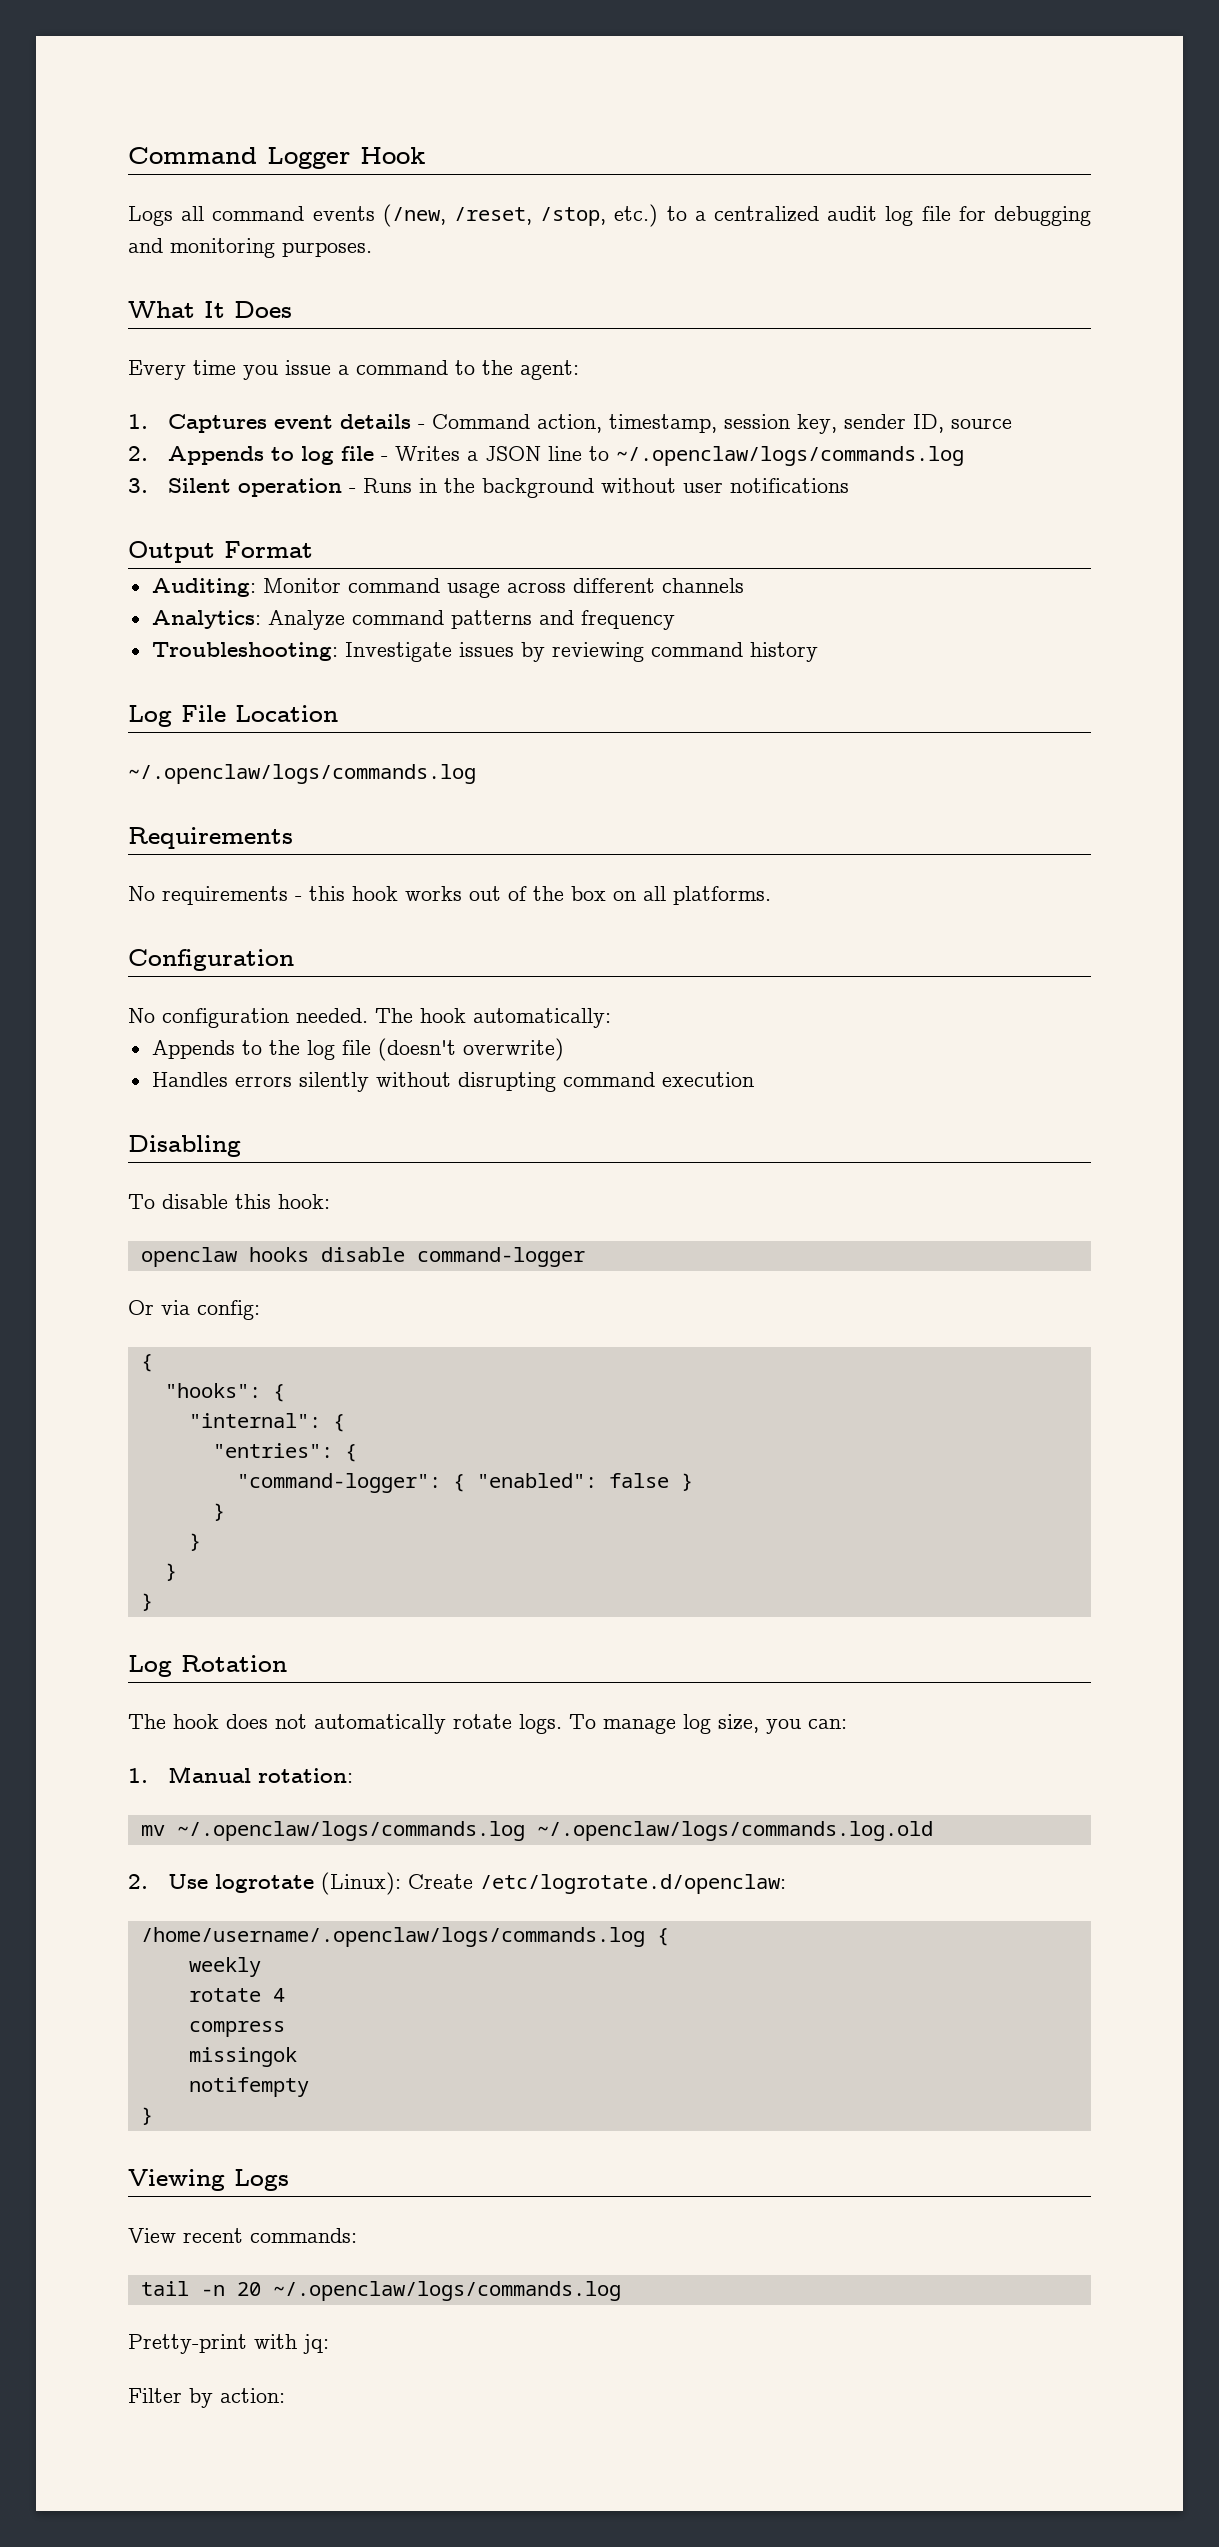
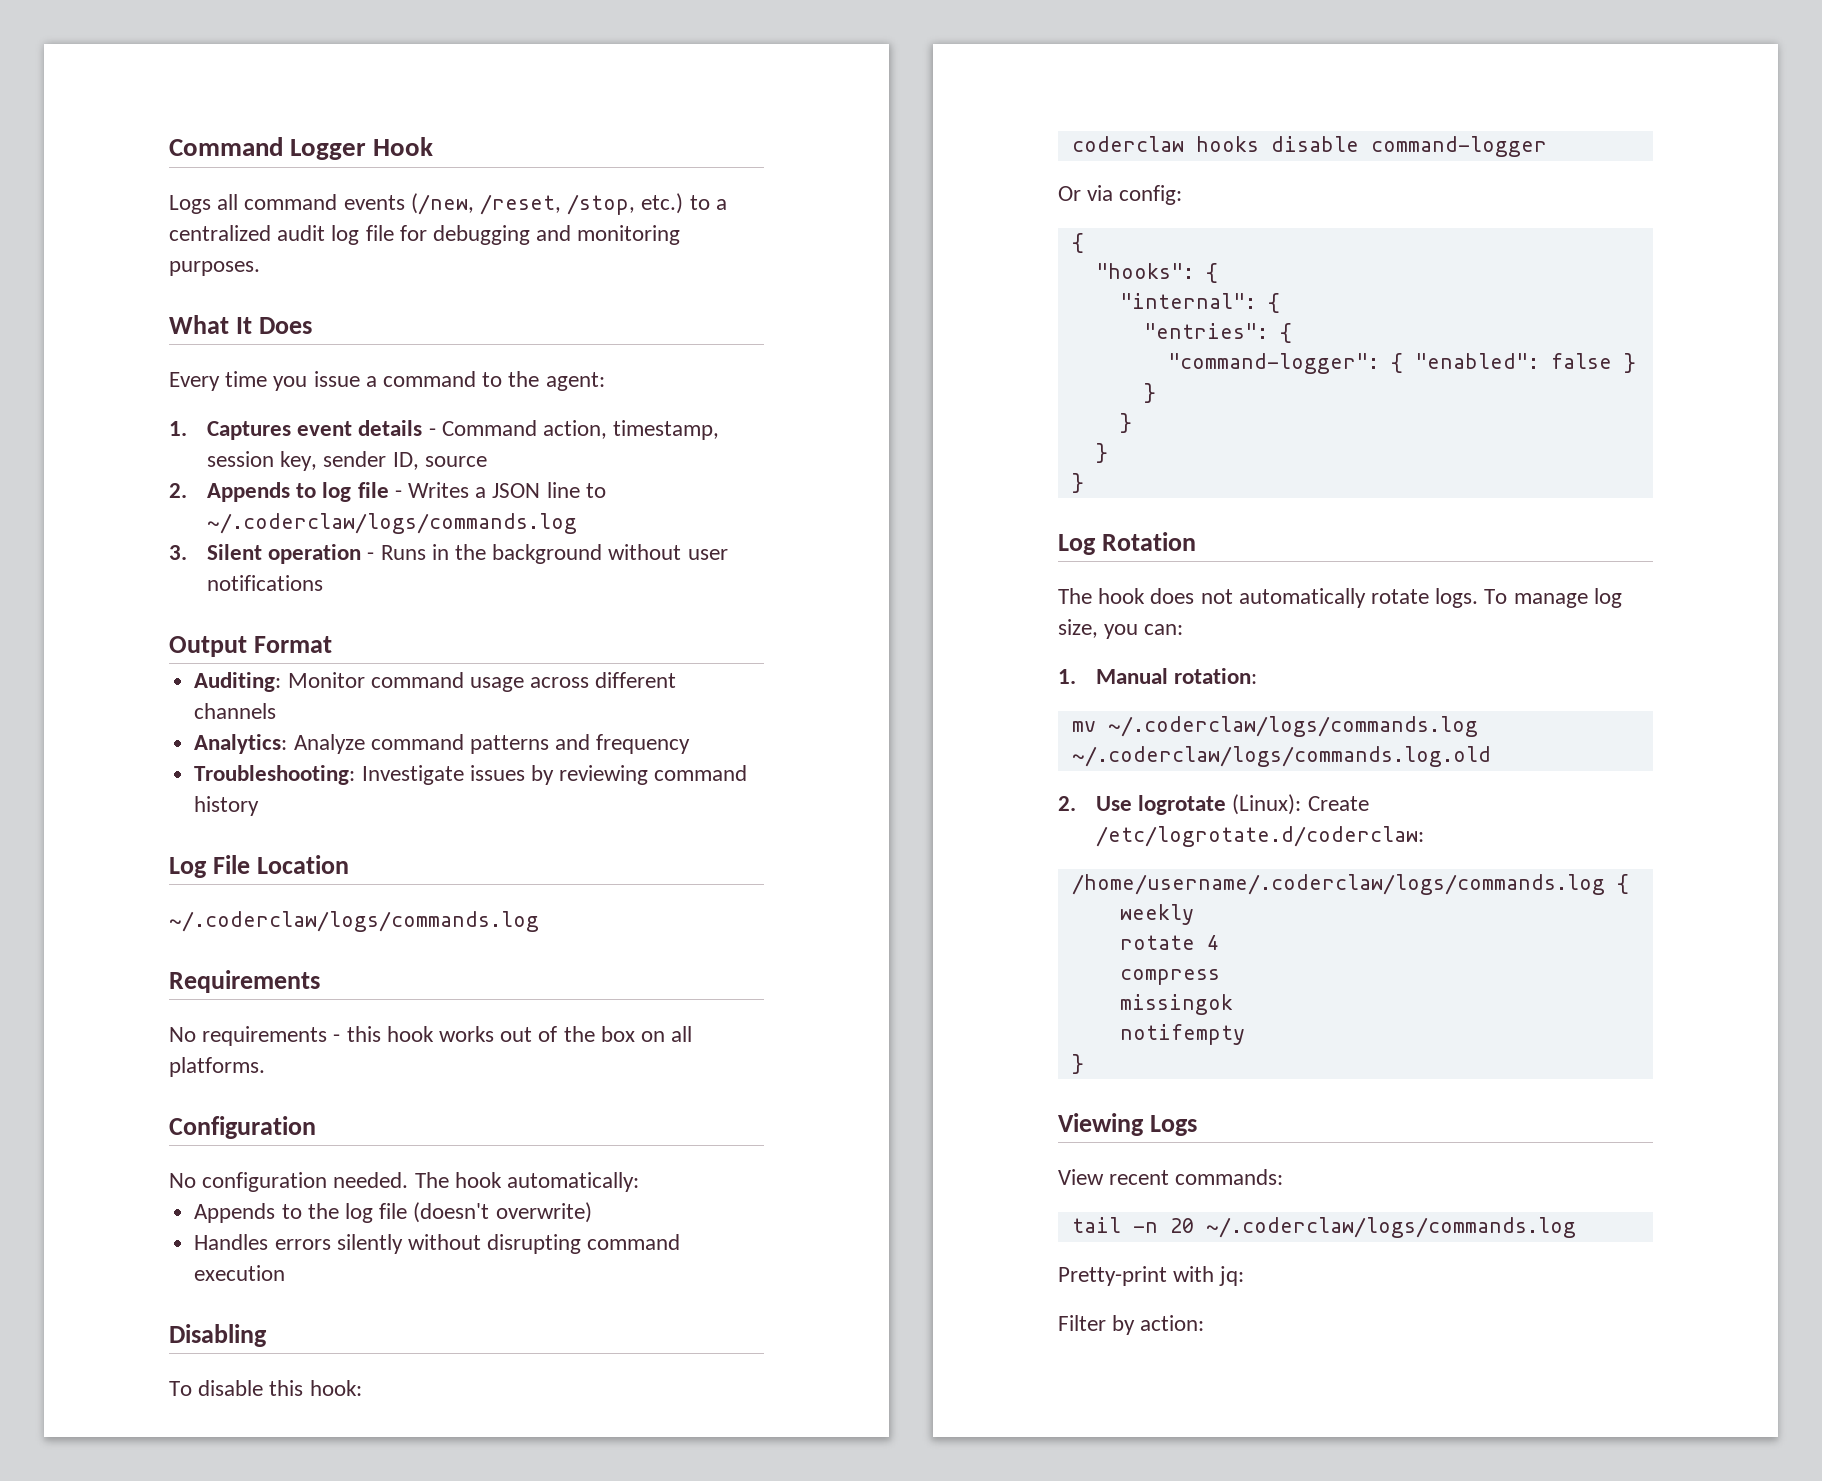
- 2. Appends to log file - Writes a JSON line to ~/.openclaw/logs/commands.log
+ 2. Appends to log file - Writes a JSON line to ~/.coderclaw/logs/commands.log
  Log File Location
- ~/.openclaw/logs/commands.log
+ ~/.coderclaw/logs/commands.log
- openclaw hooks disable command-logger
+ coderclaw hooks disable command-logger
- mv ~/.openclaw/logs/commands.log ~/.openclaw/logs/commands.log.old
+ mv ~/.coderclaw/logs/commands.log ~/.coderclaw/logs/commands.log.old
- 2. Use logrotate (Linux): Create /etc/logrotate.d/openclaw:
- /home/username/.openclaw/logs/commands.log {
+ 2. Use logrotate (Linux): Create /etc/logrotate.d/coderclaw:
+ /home/username/.coderclaw/logs/commands.log {
- tail -n 20 ~/.openclaw/logs/commands.log
+ tail -n 20 ~/.coderclaw/logs/commands.log

